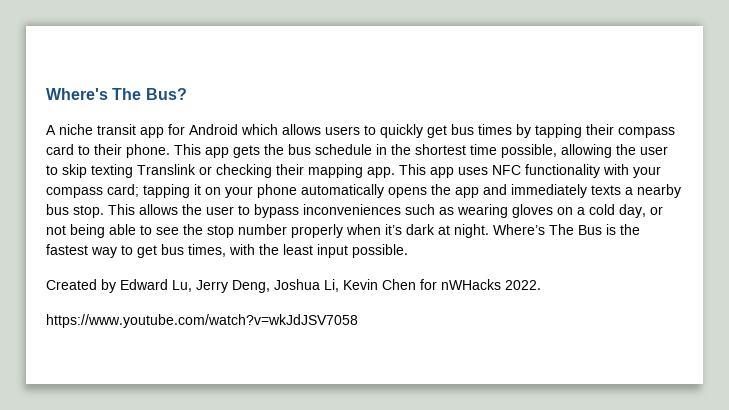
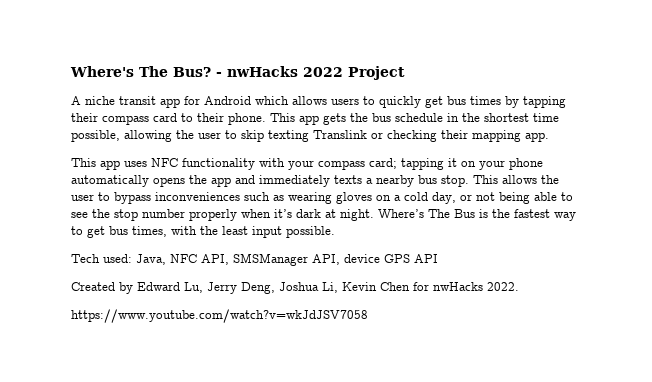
+ - nwHacks 2022 Project
- This app gets the bus schedule in the shortest time possible, allowing the user to skip texting Translink or checking their mapping app. This app uses NFC functionality with your compass card; tapping it on your phone automatically opens the app and immediately texts a nearby bus stop.
+ This app gets the bus schedule in the shortest time possible, allowing the user to skip texting Translink or checking their mapping app.
+ This app uses NFC functionality with your compass card; tapping it on your phone automatically opens the app and immediately texts a nearby bus stop.
+ Tech used: Java, NFC API, SMSManager API, device GPS API
- Created by Edward Lu, Jerry Deng, Joshua Li, Kevin Chen for nWHacks 2022.
+ Created by Edward Lu, Jerry Deng, Joshua Li, Kevin Chen for nwHacks 2022.

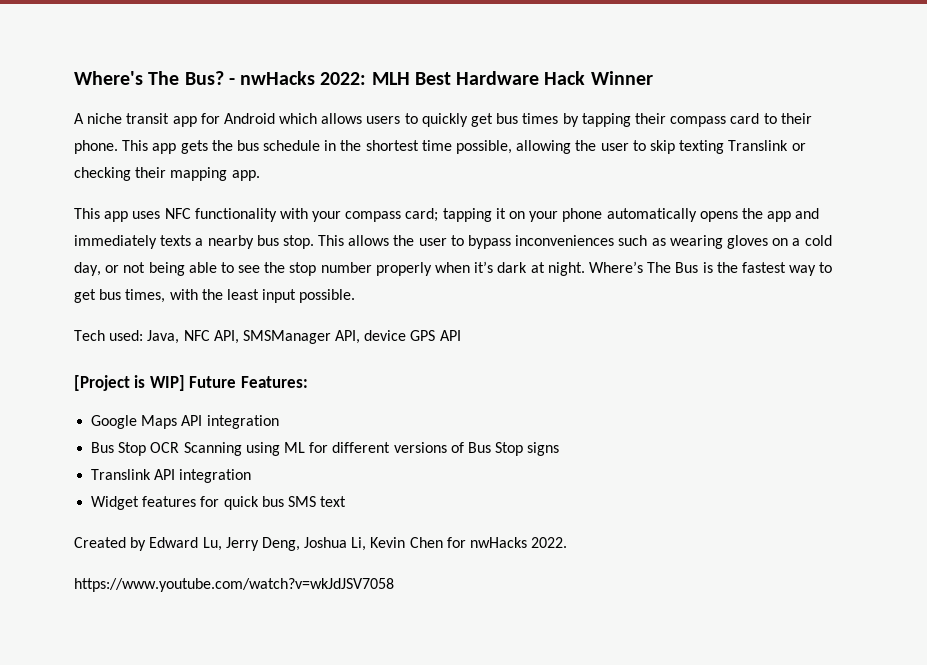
- - nwHacks 2022 Project
+ - nwHacks 2022: MLH Best Hardware Hack Winner
+ [Project is WIP] Future Features:
+ Google Maps API integration
+ Bus Stop OCR Scanning using ML for different versions of Bus Stop signs
+ Translink API integration
+ Widget features for quick bus SMS text

